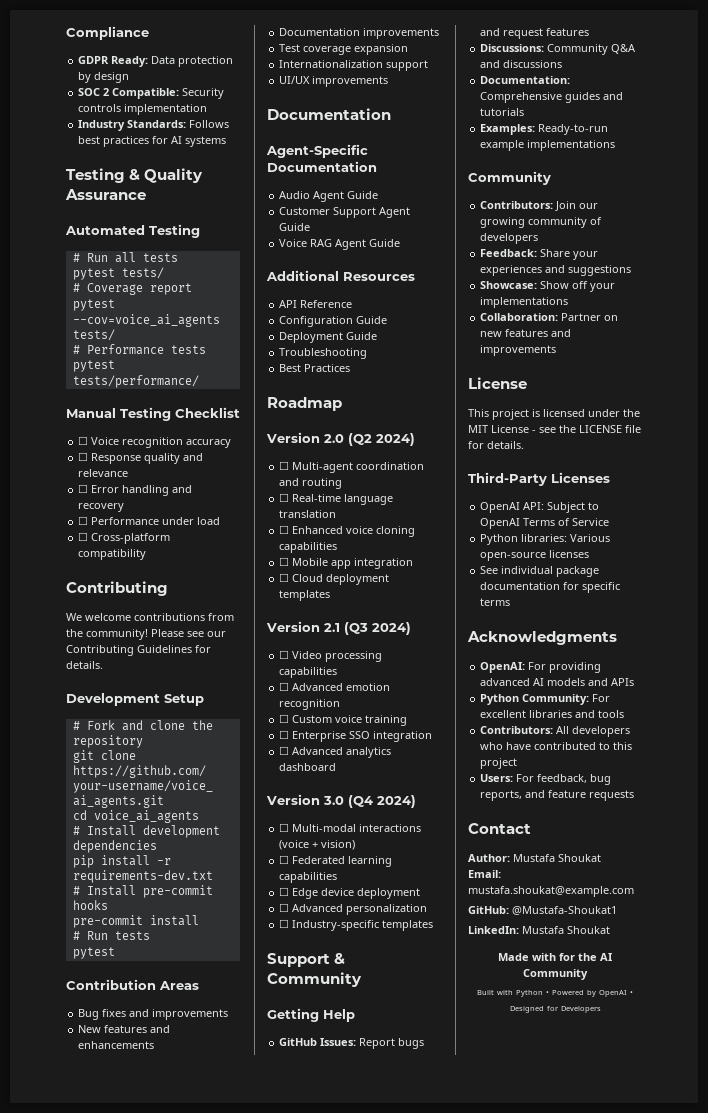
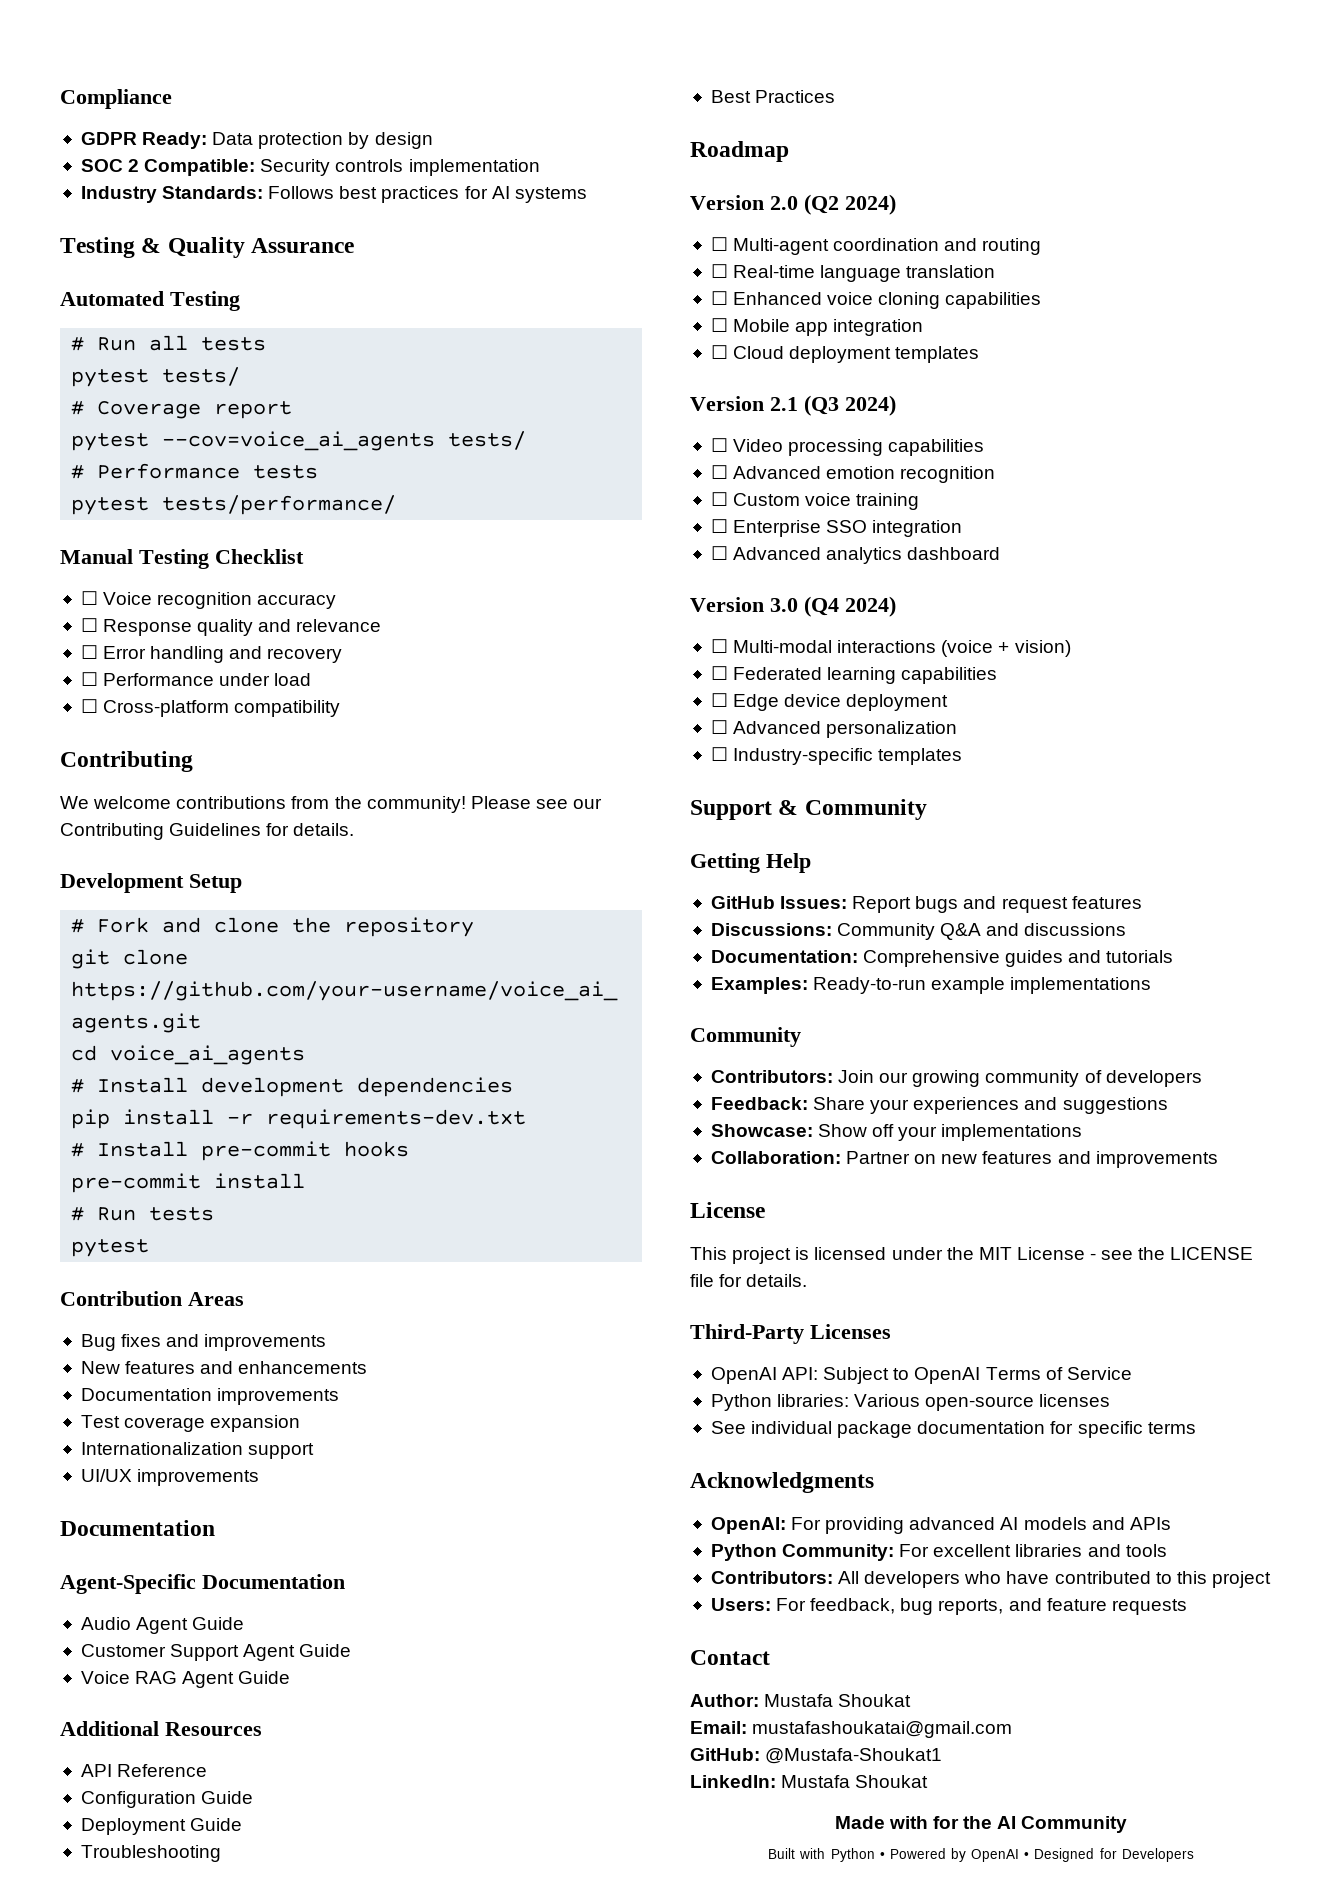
- Email: mustafa.shoukat@example.com
+ Email: mustafashoukatai@gmail.com

